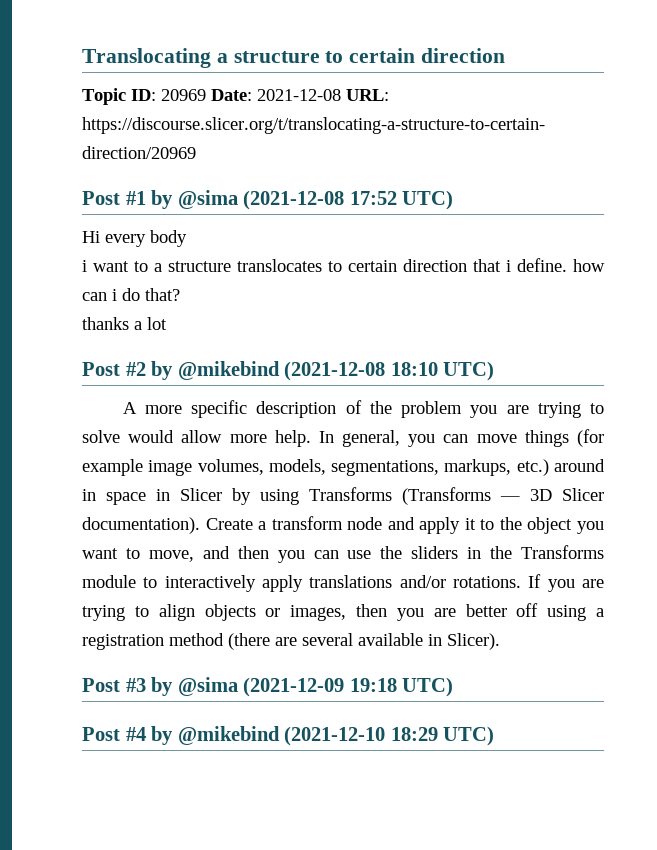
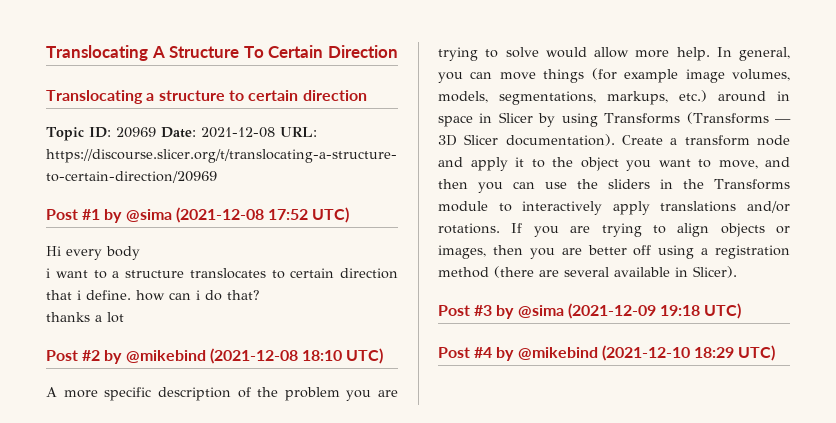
+ Translocating A Structure To Certain Direction

